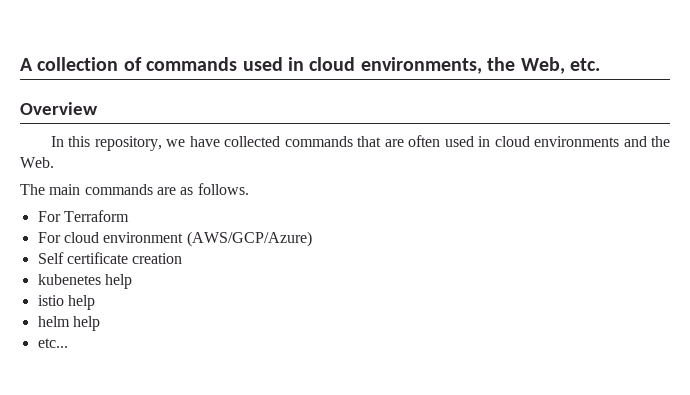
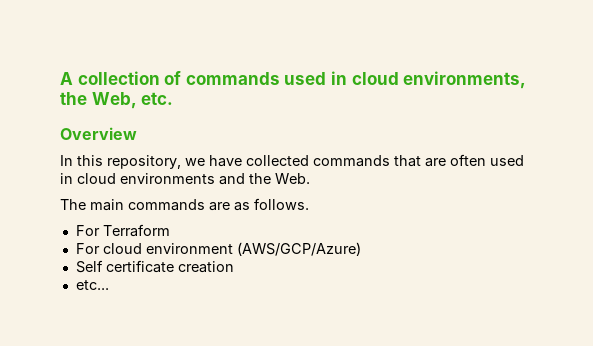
- kubenetes help
- istio help
- helm help

